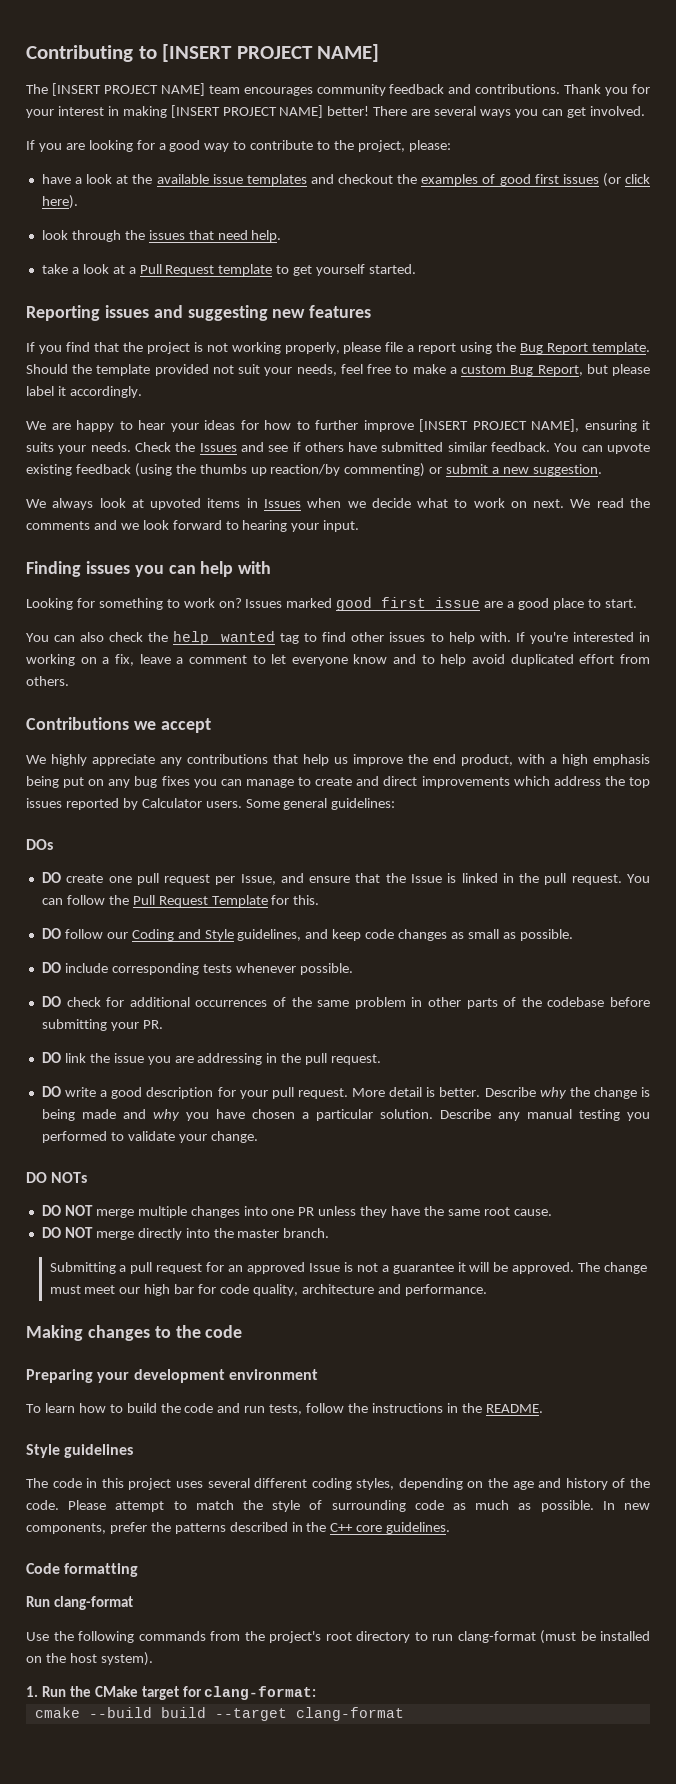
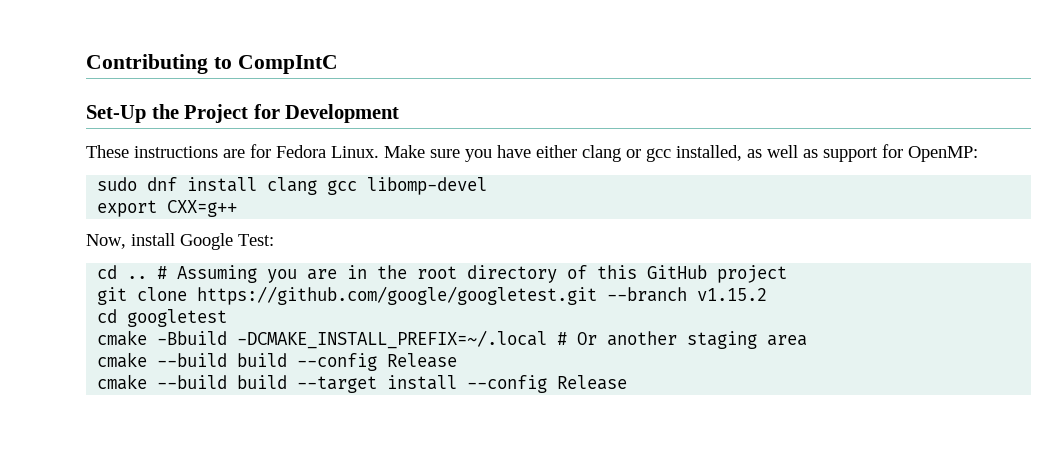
- Contributing to [INSERT PROJECT NAME]
- The [INSERT PROJECT NAME] team encourages community feedback and contributions. Thank you for your interest in making [INSERT PROJECT NAME] better! There are several ways you can get involved.
- If you are looking for a good way to contribute to the project, please:
- have a look at the available issue templates and checkout the examples of good first issues (or click here).
- look through the issues that need help.
- take a look at a Pull Request template to get yourself started.
- Reporting issues and suggesting new features
- If you find that the project is not working properly, please file a report using the Bug Report template. Should the template provided not suit your needs, feel free to make a custom Bug Report, but please label it accordingly.
- We are happy to hear your ideas for how to further improve [INSERT PROJECT NAME], ensuring it suits your needs. Check the Issues and see if others have submitted similar feedback. You can upvote existing feedback (using the thumbs up reaction/by commenting) or submit a new suggestion.
- We always look at upvoted items in Issues when we decide what to work on next. We read the comments and we look forward to hearing your input.
- Finding issues you can help with
- Looking for something to work on? Issues marked good first issue are a good place to start.
- You can also check the help wanted tag to find other issues to help with. If you're interested in working on a fix, leave a comment to let everyone know and to help avoid duplicated effort from others.
- Contributions we accept
- We highly appreciate any contributions that help us improve the end product, with a high emphasis being put on any bug fixes you can manage to create and direct improvements which address the top issues reported by Calculator users. Some general guidelines:
- DOs
- DO create one pull request per Issue, and ensure that the Issue is linked in the pull request. You can follow the Pull Request Template for this.
- DO follow our Coding and Style guidelines, and keep code changes as small as possible.
- DO include corresponding tests whenever possible.
- DO check for additional occurrences of the same problem in other parts of the codebase before submitting your PR.
- DO link the issue you are addressing in the pull request.
- DO write a good description for your pull request. More detail is better. Describe why the change is being made and why you have chosen a particular solution. Describe any manual testing you performed to validate your change.
- DO NOTs
- DO NOT merge multiple changes into one PR unless they have the same root cause.
- DO NOT merge directly into the master branch.
- Submitting a pull request for an approved Issue is not a guarantee it will be approved. The change must meet our high bar for code quality, architecture and performance.
- Making changes to the code
- Preparing your development environment
- To learn how to build the code and run tests, follow the instructions in the README.
- Style guidelines
- The code in this project uses several different coding styles, depending on the age and history of the code. Please attempt to match the style of surrounding code as much as possible. In new components, prefer the patterns described in the C++ core guidelines.
- Code formatting
- Run clang-format
- Use the following commands from the project's root directory to run clang-format (must be installed on the host system).
- 1. Run the CMake target for clang-format:
+ Contributing to CompIntC
+ Set-Up the Project for Development
+ These instructions are for Fedora Linux. Make sure you have either clang or gcc installed, as well as support for OpenMP:
+ sudo dnf install clang gcc libomp-devel
+ export CXX=g++
+ Now, install Google Test:
+ cd .. # Assuming you are in the root directory of this GitHub project
+ git clone https://github.com/google/googletest.git --branch v1.15.2
+ cd googletest
+ cmake -Bbuild -DCMAKE_INSTALL_PREFIX=~/.local # Or another staging area
+ cmake --build build --config Release
- cmake --build build --target clang-format
+ cmake --build build --target install --config Release

